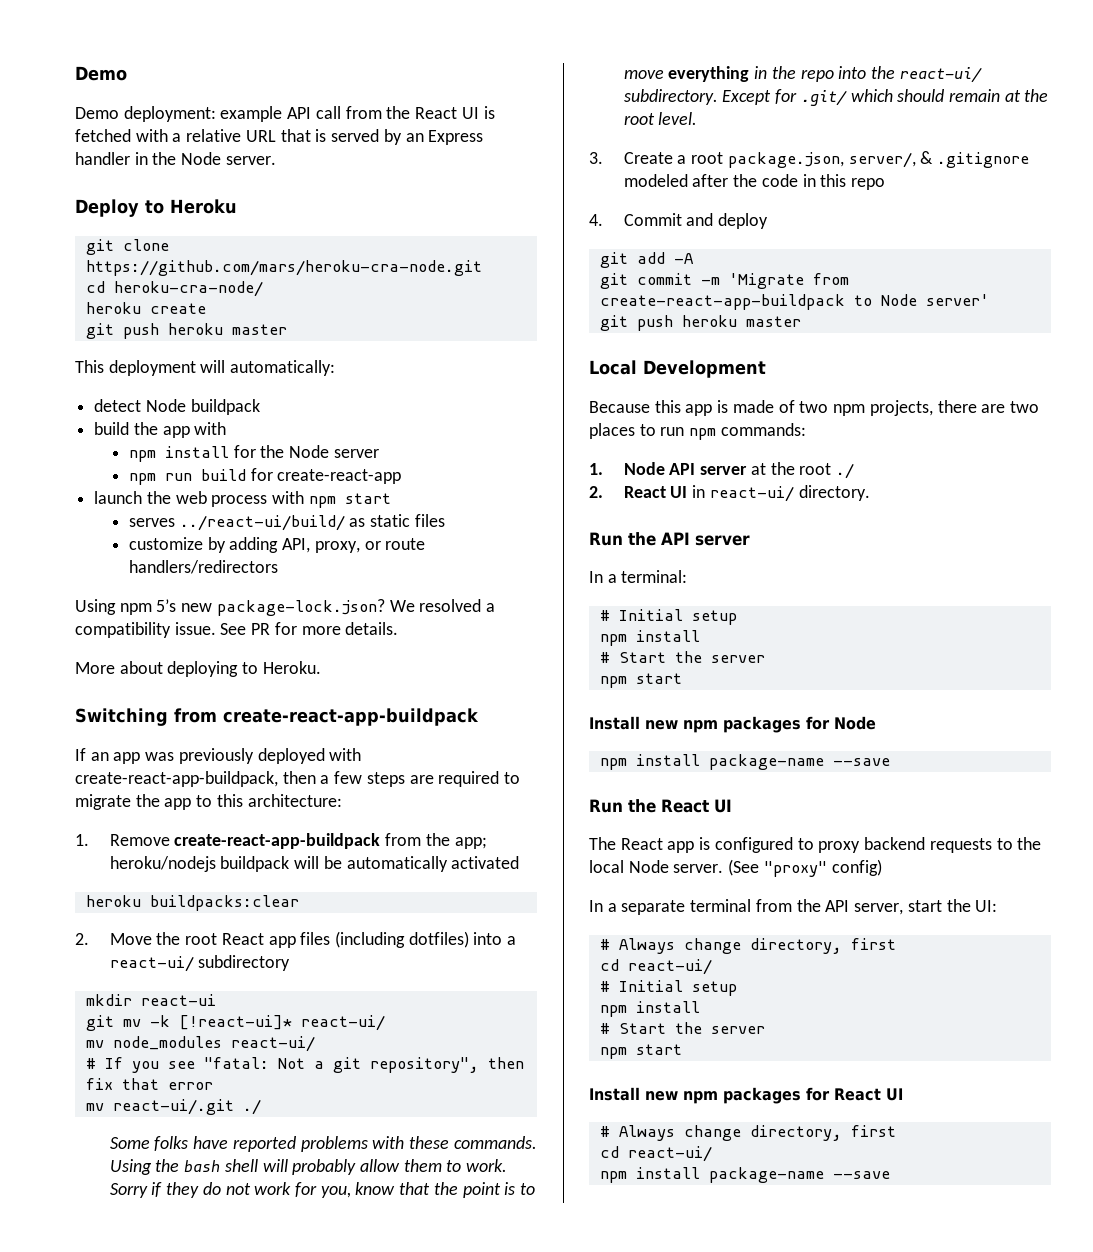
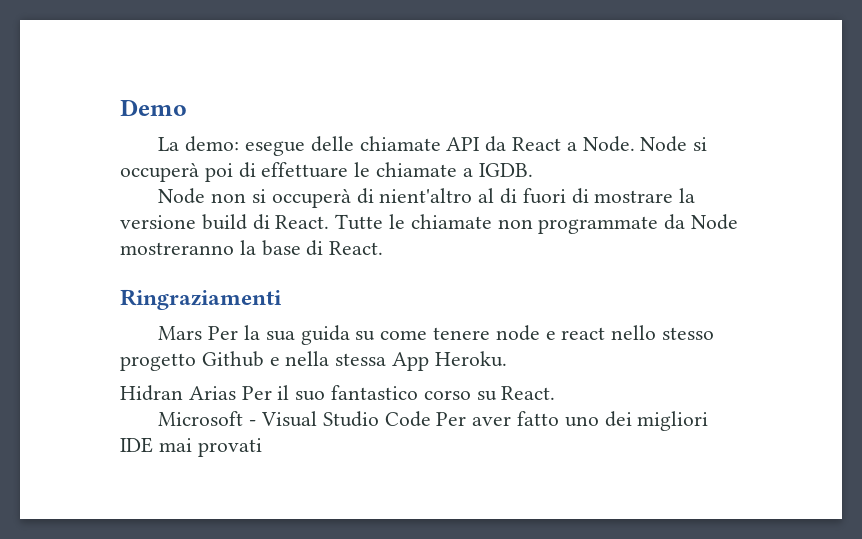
- Demo deployment: example API call from the React UI is fetched with a relative URL that is served by an Express handler in the Node server.
- Deploy to Heroku
- git clone https://github.com/mars/heroku-cra-node.git
- cd heroku-cra-node/
- heroku create
- git push heroku master
- This deployment will automatically:
- detect Node buildpack
- build the app with
- npm install for the Node server
- npm run build for create-react-app
- launch the web process with npm start
- serves ../react-ui/build/ as static files
- customize by adding API, proxy, or route handlers/redirectors
- Using npm 5’s new package-lock.json? We resolved a compatibility issue. See PR for more details.
- More about deploying to Heroku.
- Switching from create-react-app-buildpack
- If an app was previously deployed with create-react-app-buildpack, then a few steps are required to migrate the app to this architecture:
- 1. Remove create-react-app-buildpack from the app; heroku/nodejs buildpack will be automatically activated
- heroku buildpacks:clear
- 2. Move the root React app files (including dotfiles) into a react-ui/ subdirectory
- mkdir react-ui
- git mv -k [!react-ui]* react-ui/
- mv node_modules react-ui/
- # If you see "fatal: Not a git repository", then fix that error
- mv react-ui/.git ./
- Some folks have reported problems with these commands. Using the bash shell will probably allow them to work. Sorry if they do not work for you, know that the point is to move everything in the repo into the react-ui/ subdirectory. Except for .git/ which should remain at the root level.
- 3. Create a root package.json, server/, & .gitignore modeled after the code in this repo
- 4. Commit and deploy
- git add -A
- git commit -m 'Migrate from create-react-app-buildpack to Node server'
- git push heroku master
- Local Development
- Because this app is made of two npm projects, there are two places to run npm commands:
- 1. Node API server at the root ./
- 2. React UI in react-ui/ directory.
- Run the API server
- In a terminal:
- # Initial setup
- npm install
- # Start the server
- npm start
- Install new npm packages for Node
- npm install package-name --save
- Run the React UI
- The React app is configured to proxy backend requests to the local Node server. (See "proxy" config)
- In a separate terminal from the API server, start the UI:
- # Always change directory, first
- cd react-ui/
- # Initial setup
- npm install
- # Start the server
- npm start
- Install new npm packages for React UI
- # Always change directory, first
- cd react-ui/
- npm install package-name --save
+ La demo: esegue delle chiamate API da React a Node. Node si occuperà poi di effettuare le chiamate a IGDB.
+ Node non si occuperà di nient'altro al di fuori di mostrare la versione build di React. Tutte le chiamate non programmate da Node mostreranno la base di React.
+ Ringraziamenti
+ Mars Per la sua guida su come tenere node e react nello stesso progetto Github e nella stessa App Heroku.
+ Hidran Arias Per il suo fantastico corso su React.
+ Microsoft - Visual Studio Code Per aver fatto uno dei migliori IDE mai provati

